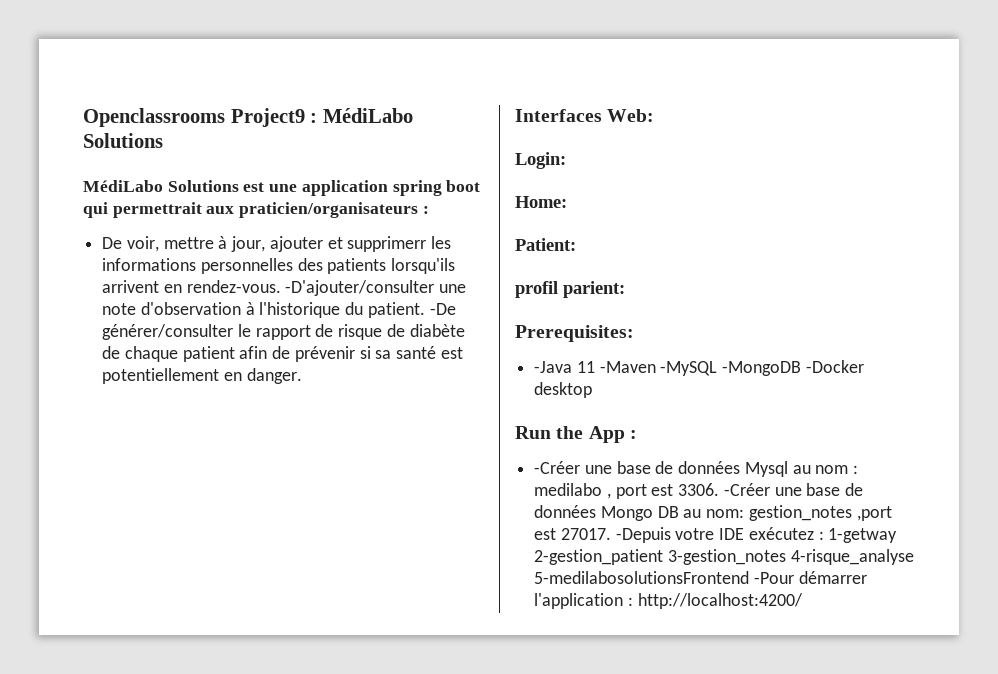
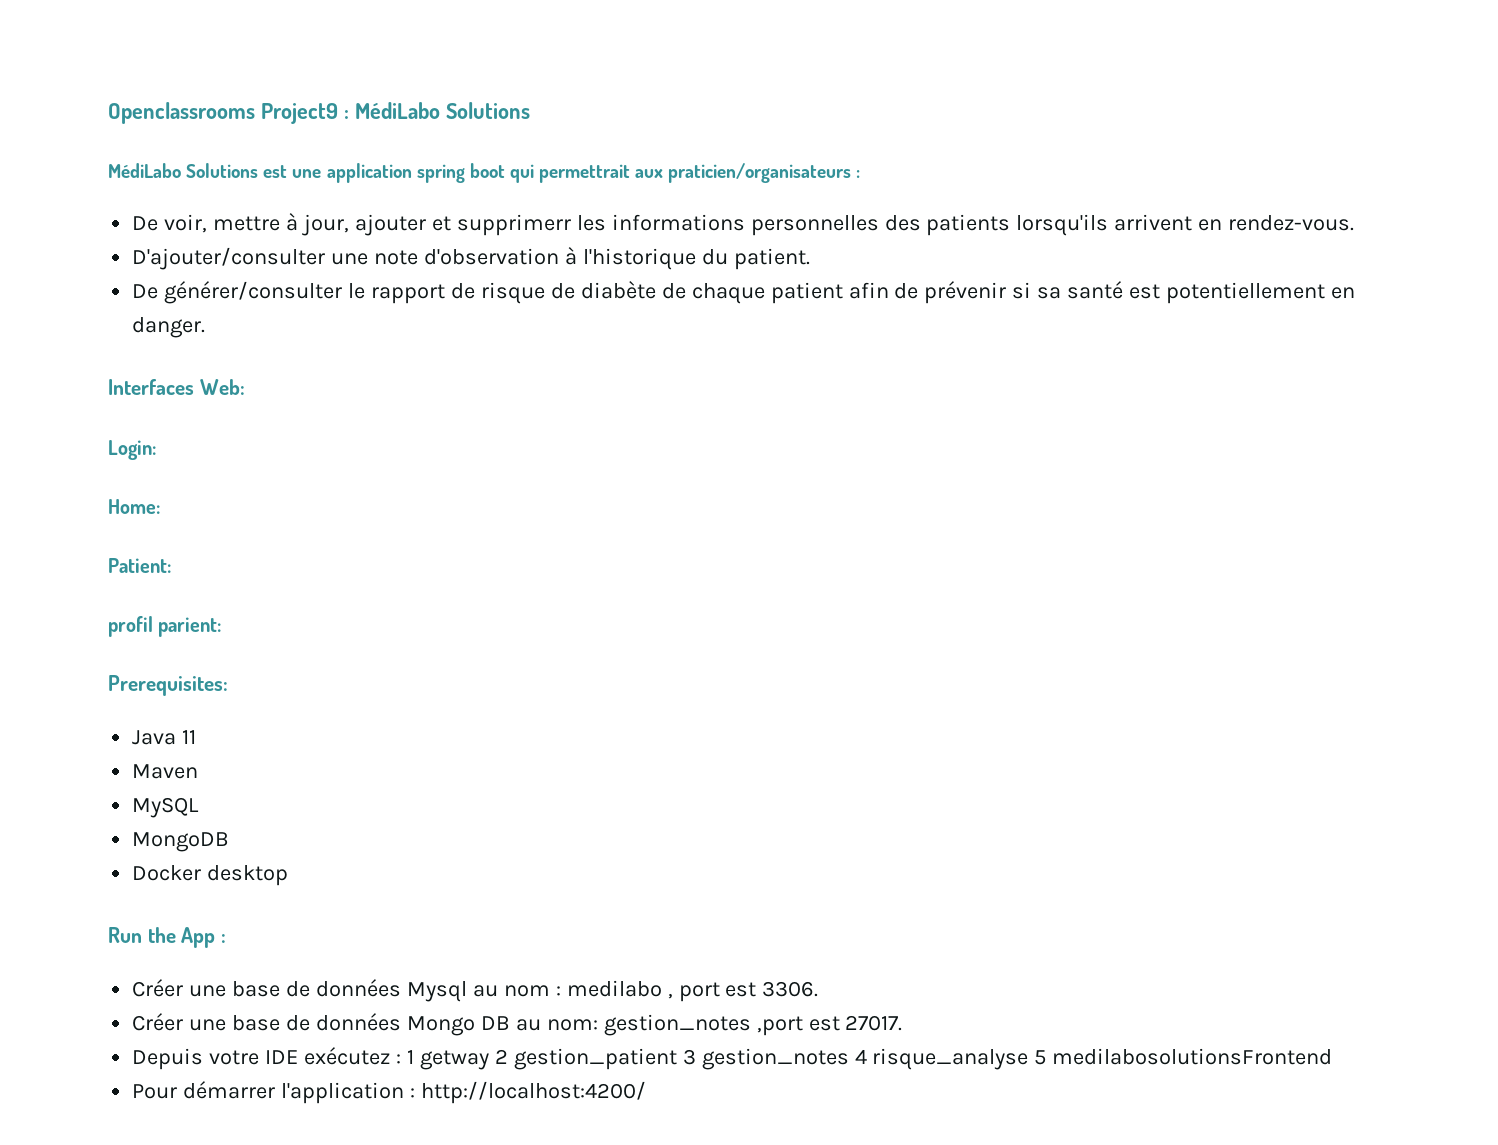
- De voir, mettre à jour, ajouter et supprimerr les informations personnelles des patients lorsqu'ils arrivent en rendez-vous. -D'ajouter/consulter une note d'observation à l'historique du patient. -De générer/consulter le rapport de risque de diabète de chaque patient afin de prévenir si sa santé est potentiellement en danger.
+ De voir, mettre à jour, ajouter et supprimerr les informations personnelles des patients lorsqu'ils arrivent en rendez-vous.
+ D'ajouter/consulter une note d'observation à l'historique du patient.
+ De générer/consulter le rapport de risque de diabète de chaque patient afin de prévenir si sa santé est potentiellement en danger.
- -Java 11 -Maven -MySQL -MongoDB -Docker desktop
+ Java 11
+ Maven
+ MySQL
+ MongoDB
+ Docker desktop
- -Créer une base de données Mysql au nom : medilabo , port est 3306. -Créer une base de données Mongo DB au nom: gestion_notes ,port est 27017. -Depuis votre IDE exécutez : 1-getway 2-gestion_patient 3-gestion_notes 4-risque_analyse 5-medilabosolutionsFrontend -Pour démarrer l'application : http://localhost:4200/
+ Créer une base de données Mysql au nom : medilabo , port est 3306.
+ Créer une base de données Mongo DB au nom: gestion_notes ,port est 27017.
+ Depuis votre IDE exécutez : 1 getway 2 gestion_patient 3 gestion_notes 4 risque_analyse 5 medilabosolutionsFrontend
+ Pour démarrer l'application : http://localhost:4200/

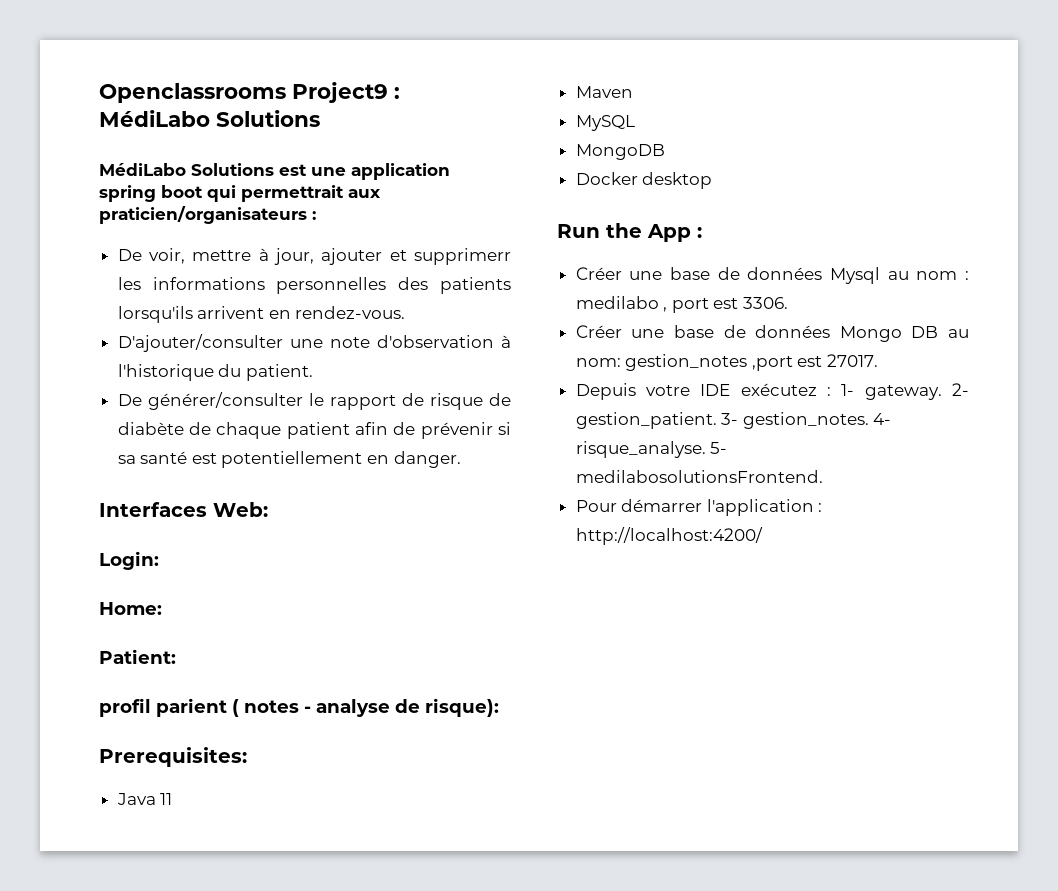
- profil parient:
+ profil parient ( notes - analyse de risque):
- Depuis votre IDE exécutez : 1 getway 2 gestion_patient 3 gestion_notes 4 risque_analyse 5 medilabosolutionsFrontend
+ Depuis votre IDE exécutez : 1- gateway. 2- gestion_patient. 3- gestion_notes. 4- risque_analyse. 5- medilabosolutionsFrontend.

